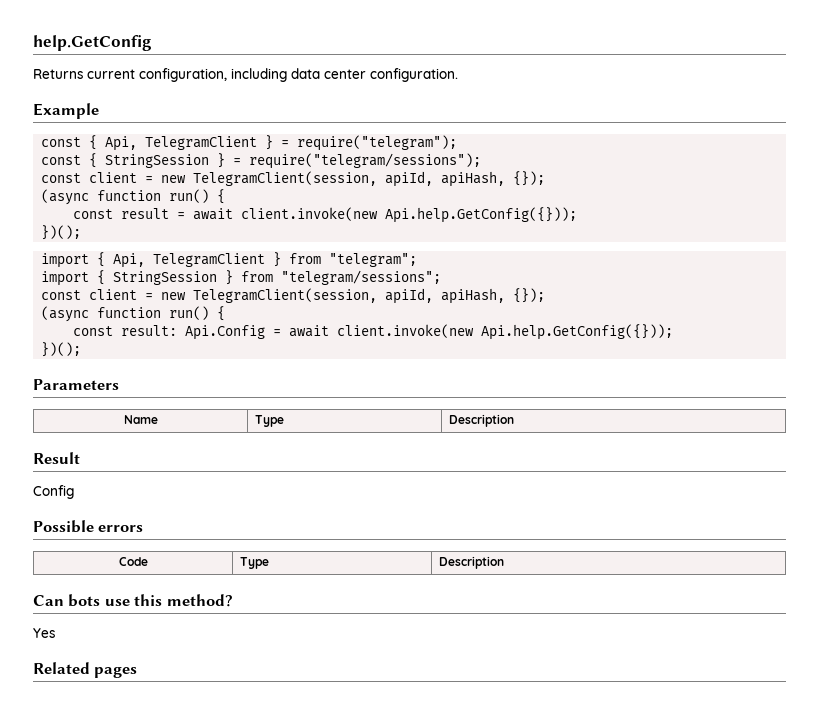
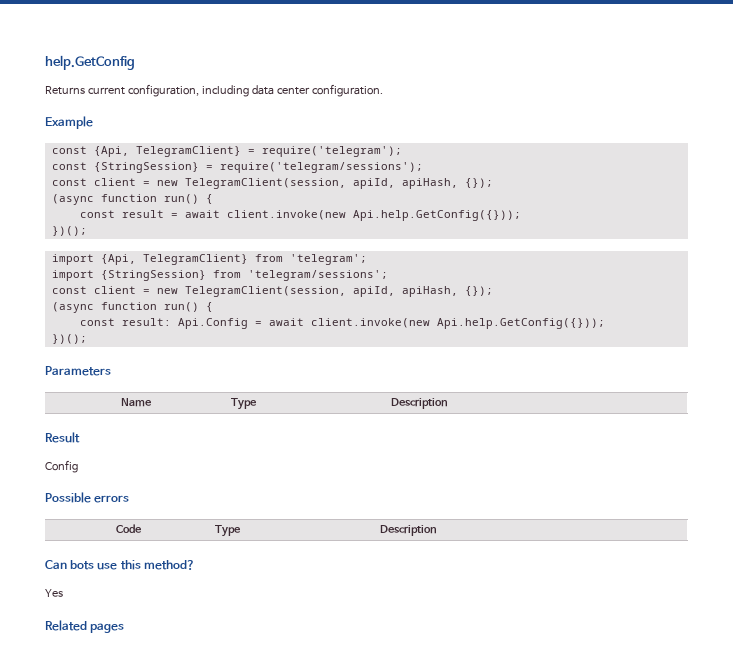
- const { Api, TelegramClient } = require("telegram");
- const { StringSession } = require("telegram/sessions");
+ const {Api, TelegramClient} = require('telegram');
+ const {StringSession} = require('telegram/sessions');
- import { Api, TelegramClient } from "telegram";
- import { StringSession } from "telegram/sessions";
+ import {Api, TelegramClient} from 'telegram';
+ import {StringSession} from 'telegram/sessions';

